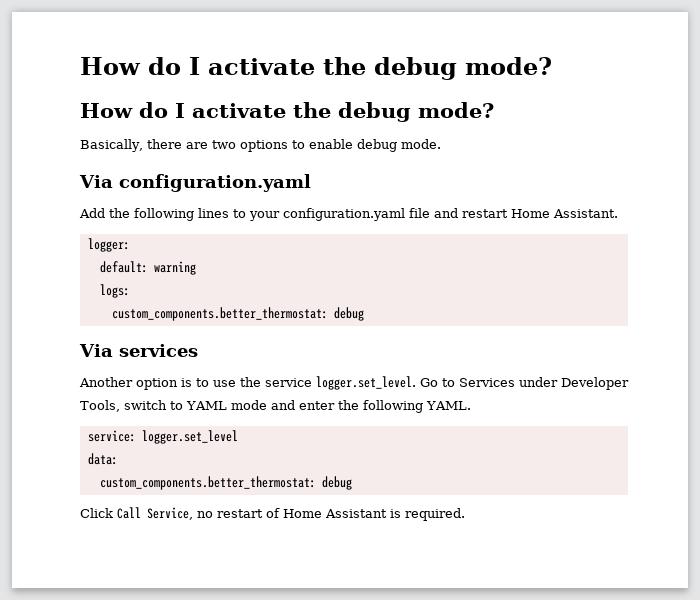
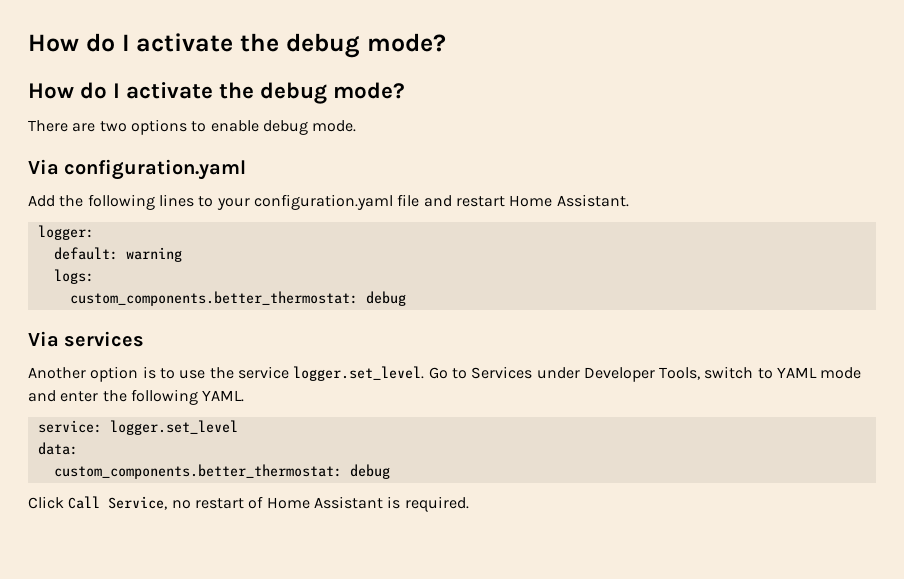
- Basically, there are two options to enable debug mode.
+ There are two options to enable debug mode.

